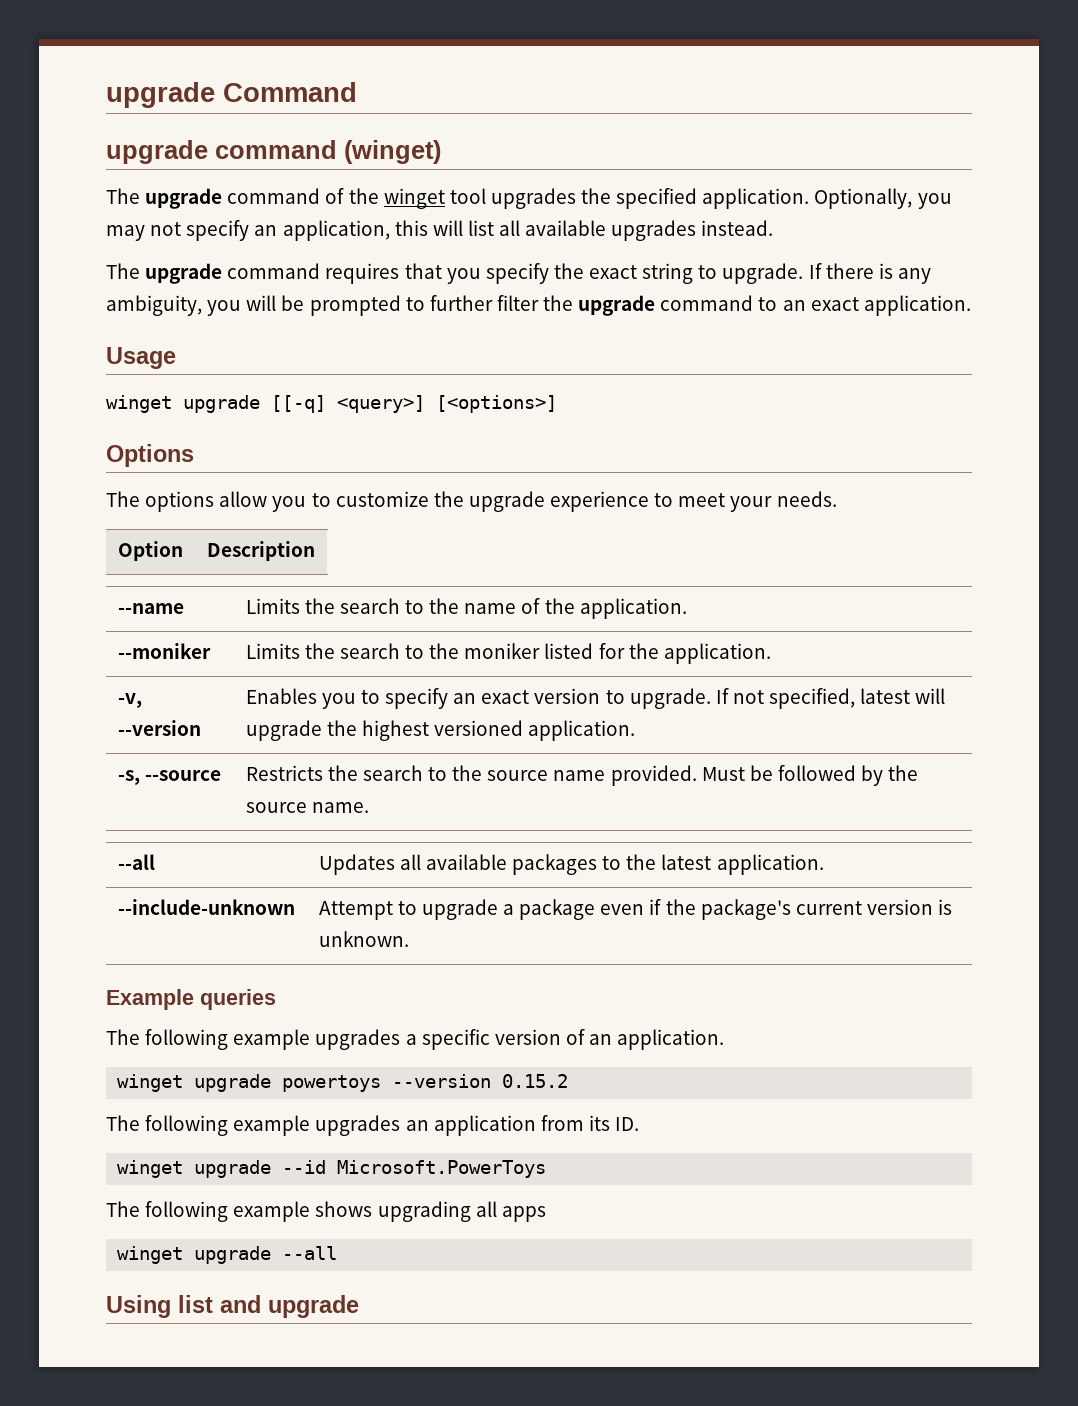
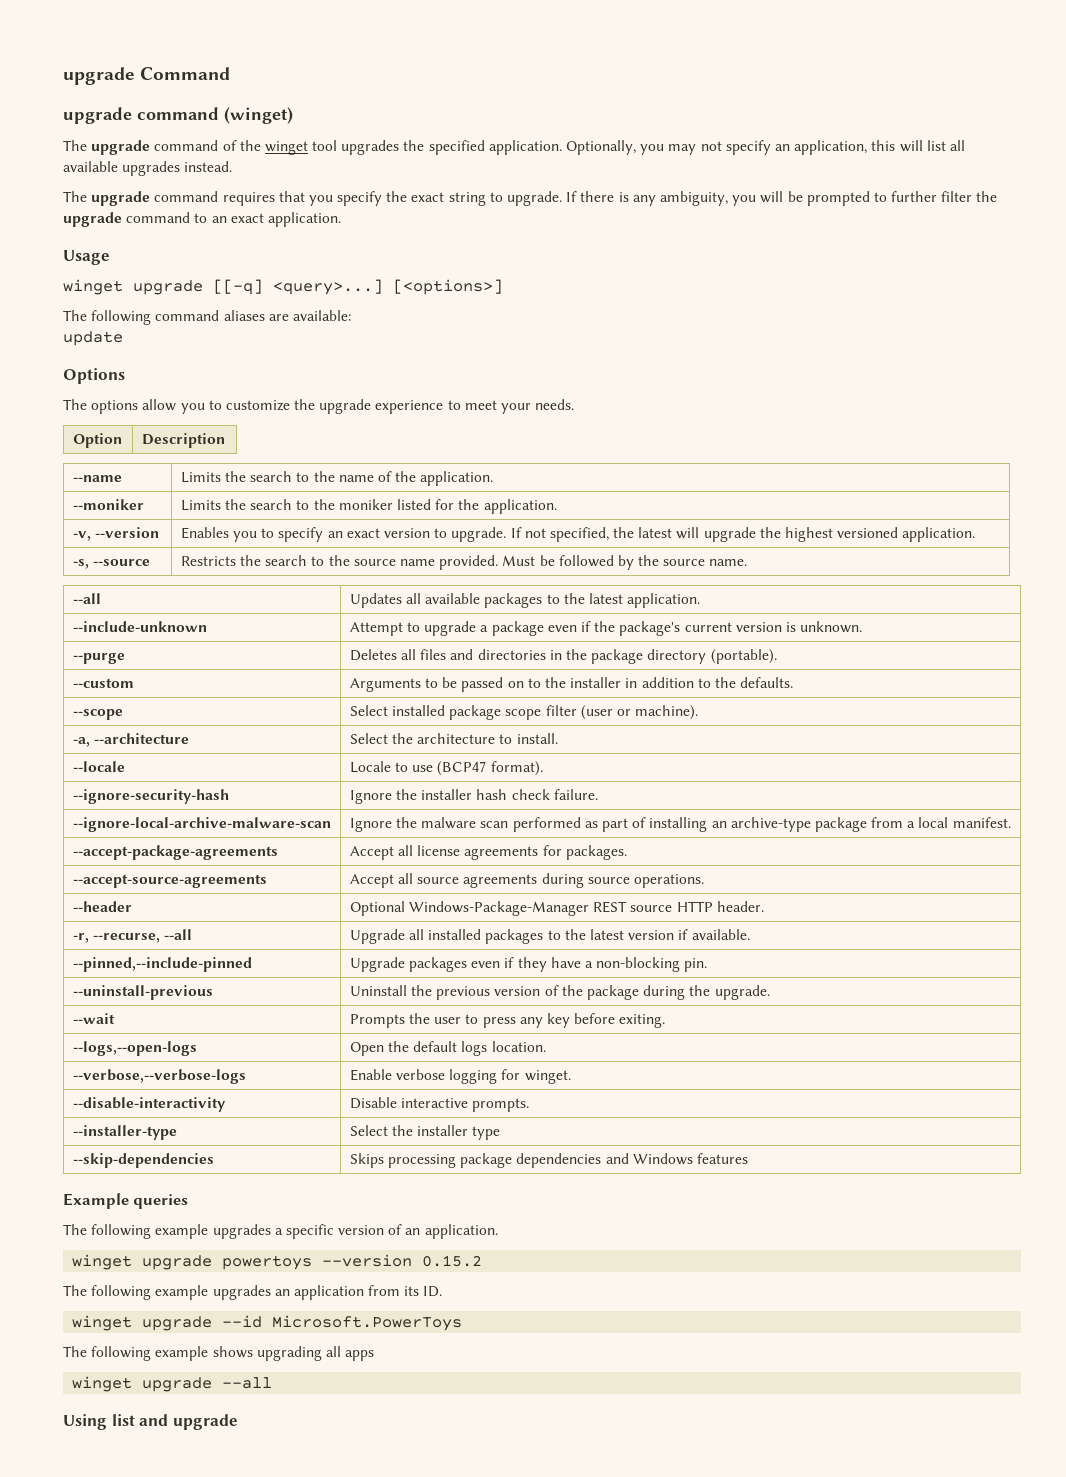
- winget upgrade [[-q] <query>] [<options>]
+ winget upgrade [[-q] <query>...] [<options>]
+ The following command aliases are available:
+ update
- -v, --version | Enables you to specify an exact version to upgrade. If not specified, latest will upgrade the highest versioned application.
+ -v, --version | Enables you to specify an exact version to upgrade. If not specified, the latest will upgrade the highest versioned application.
+ --purge | Deletes all files and directories in the package directory (portable).
+ --custom | Arguments to be passed on to the installer in addition to the defaults.
+ --scope | Select installed package scope filter (user or machine).
+ -a, --architecture | Select the architecture to install.
+ --locale | Locale to use (BCP47 format).
+ --ignore-security-hash | Ignore the installer hash check failure.
+ --ignore-local-archive-malware-scan | Ignore the malware scan performed as part of installing an archive-type package from a local manifest.
+ --accept-package-agreements | Accept all license agreements for packages.
+ --accept-source-agreements | Accept all source agreements during source operations.
+ --header | Optional Windows-Package-Manager REST source HTTP header.
+ -r, --recurse, --all | Upgrade all installed packages to the latest version if available.
+ --pinned,--include-pinned | Upgrade packages even if they have a non-blocking pin.
+ --uninstall-previous | Uninstall the previous version of the package during the upgrade.
+ --wait | Prompts the user to press any key before exiting.
+ --logs,--open-logs | Open the default logs location.
+ --verbose,--verbose-logs | Enable verbose logging for winget.
+ --disable-interactivity | Disable interactive prompts.
+ --installer-type | Select the installer type
+ --skip-dependencies | Skips processing package dependencies and Windows features

